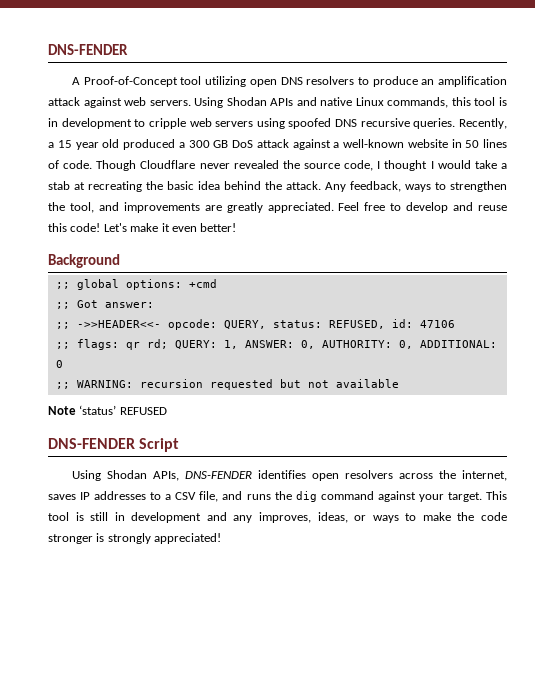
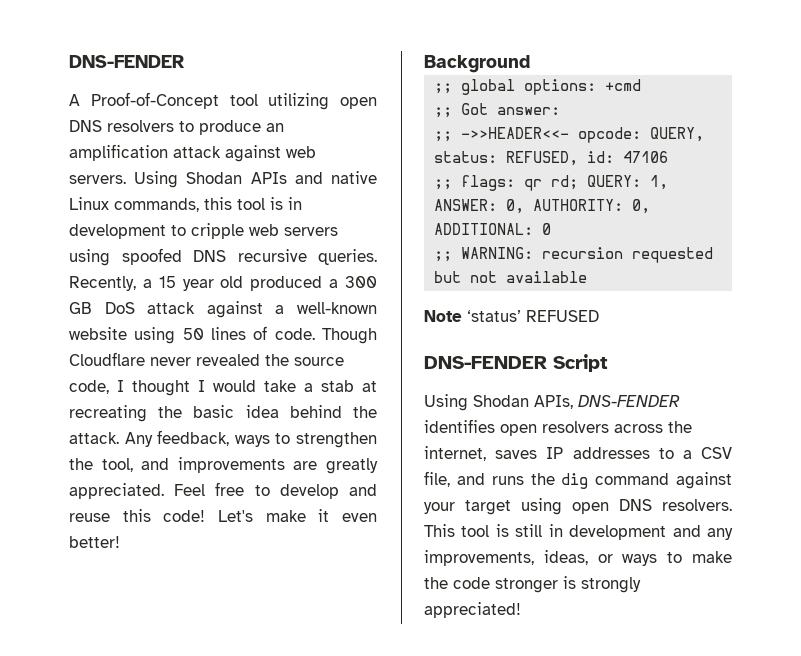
- Recently, a 15 year old produced a 300 GB DoS attack against a well-known website in 50 lines of code.
+ Recently, a 15 year old produced a 300 GB DoS attack against a well-known website using 50 lines of code.
- Using Shodan APIs, DNS-FENDER identifies open resolvers across the internet, saves IP addresses to a CSV file, and runs the dig command against your target.
+ Using Shodan APIs, DNS-FENDER identifies open resolvers across the internet, saves IP addresses to a CSV file, and runs the dig command against your target using open DNS resolvers.
- This tool is still in development and any improves, ideas, or ways to make the code stronger is strongly appreciated!
+ This tool is still in development and any improvements, ideas, or ways to make the code stronger is strongly appreciated!

